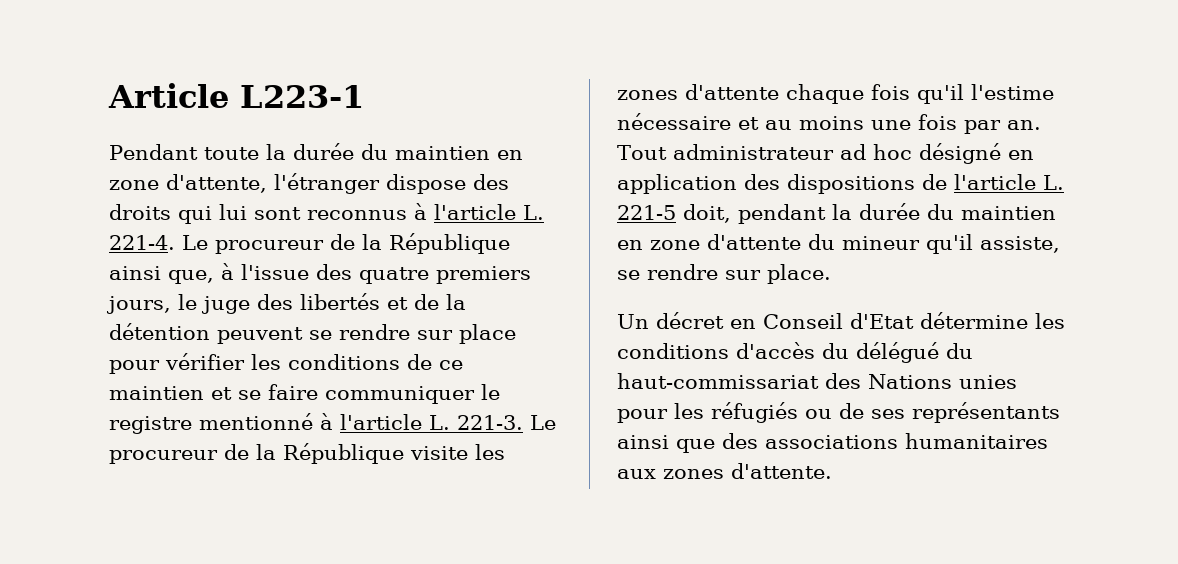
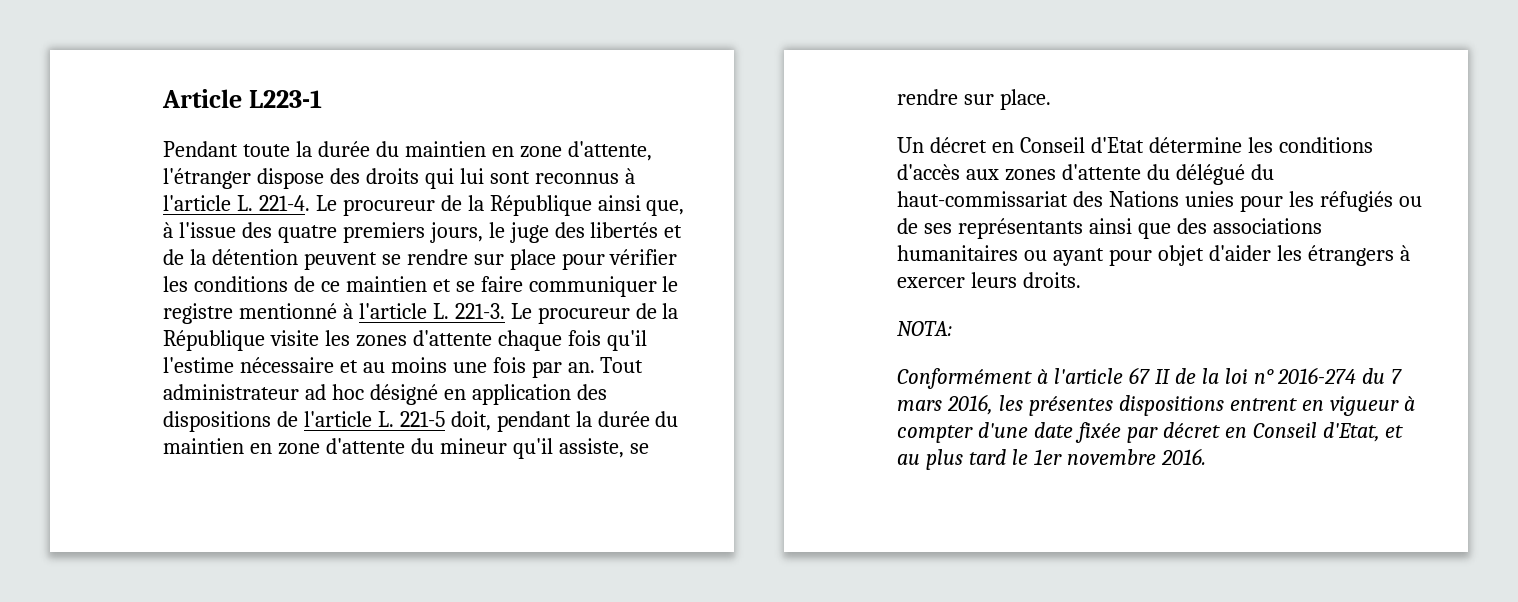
- Un décret en Conseil d'Etat détermine les conditions d'accès du délégué du haut-commissariat des Nations unies pour les réfugiés ou de ses représentants ainsi que des associations humanitaires aux zones d'attente.
+ Un décret en Conseil d'Etat détermine les conditions d'accès aux zones d'attente du délégué du haut-commissariat des Nations unies pour les réfugiés ou de ses représentants ainsi que des associations humanitaires ou ayant pour objet d'aider les étrangers à exercer leurs droits.
+ NOTA:
+ Conformément à l'article 67 II de la loi n° 2016-274 du 7 mars 2016, les présentes dispositions entrent en vigueur à compter d'une date fixée par décret en Conseil d'Etat, et au plus tard le 1er novembre 2016.

